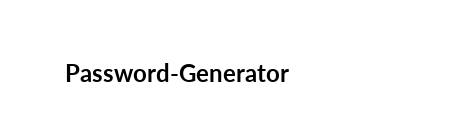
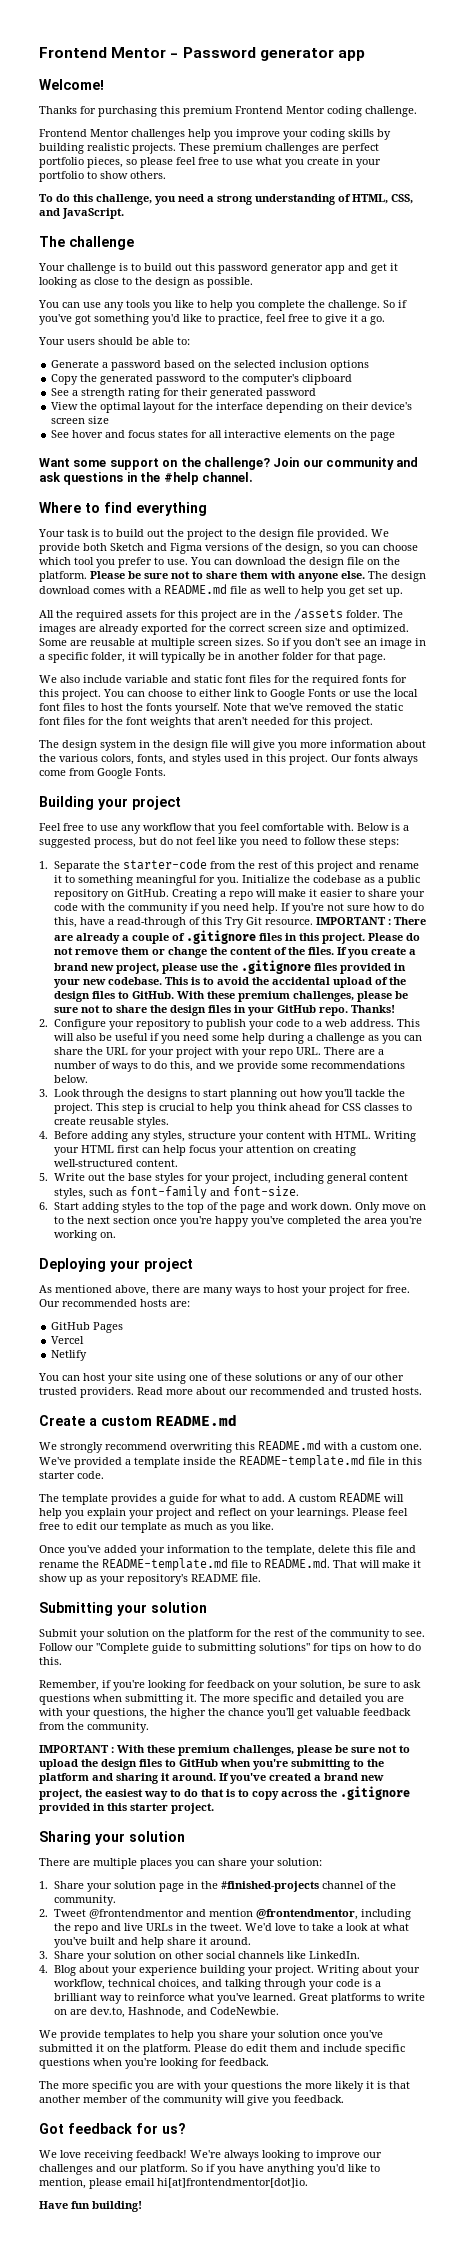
- Password-Generator
+ Frontend Mentor - Password generator app
+ Welcome!
+ Thanks for purchasing this premium Frontend Mentor coding challenge.
+ Frontend Mentor challenges help you improve your coding skills by building realistic projects. These premium challenges are perfect portfolio pieces, so please feel free to use what you create in your portfolio to show others.
+ To do this challenge, you need a strong understanding of HTML, CSS, and JavaScript.
+ The challenge
+ Your challenge is to build out this password generator app and get it looking as close to the design as possible.
+ You can use any tools you like to help you complete the challenge. So if you've got something you'd like to practice, feel free to give it a go.
+ Your users should be able to:
+ Generate a password based on the selected inclusion options
+ Copy the generated password to the computer's clipboard
+ See a strength rating for their generated password
+ View the optimal layout for the interface depending on their device's screen size
+ See hover and focus states for all interactive elements on the page
+ Want some support on the challenge? Join our community and ask questions in the #help channel.
+ Where to find everything
+ Your task is to build out the project to the design file provided. We provide both Sketch and Figma versions of the design, so you can choose which tool you prefer to use. You can download the design file on the platform. Please be sure not to share them with anyone else. The design download comes with a README.md file as well to help you get set up.
+ All the required assets for this project are in the /assets folder. The images are already exported for the correct screen size and optimized. Some are reusable at multiple screen sizes. So if you don't see an image in a specific folder, it will typically be in another folder for that page.
+ We also include variable and static font files for the required fonts for this project. You can choose to either link to Google Fonts or use the local font files to host the fonts yourself. Note that we've removed the static font files for the font weights that aren't needed for this project.
+ The design system in the design file will give you more information about the various colors, fonts, and styles used in this project. Our fonts always come from Google Fonts.
+ Building your project
+ Feel free to use any workflow that you feel comfortable with. Below is a suggested process, but do not feel like you need to follow these steps:
+ 1. Separate the starter-code from the rest of this project and rename it to something meaningful for you. Initialize the codebase as a public repository on GitHub. Creating a repo will make it easier to share your code with the community if you need help. If you're not sure how to do this, have a read-through of this Try Git resource. IMPORTANT : There are already a couple of .gitignore files in this project. Please do not remove them or change the content of the files. If you create a brand new project, please use the .gitignore files provided in your new codebase. This is to avoid the accidental upload of the design files to GitHub. With these premium challenges, please be sure not to share the design files in your GitHub repo. Thanks!
+ 2. Configure your repository to publish your code to a web address. This will also be useful if you need some help during a challenge as you can share the URL for your project with your repo URL. There are a number of ways to do this, and we provide some recommendations below.
+ 3. Look through the designs to start planning out how you'll tackle the project. This step is crucial to help you think ahead for CSS classes to create reusable styles.
+ 4. Before adding any styles, structure your content with HTML. Writing your HTML first can help focus your attention on creating well-structured content.
+ 5. Write out the base styles for your project, including general content styles, such as font-family and font-size.
+ 6. Start adding styles to the top of the page and work down. Only move on to the next section once you're happy you've completed the area you're working on.
+ Deploying your project
+ As mentioned above, there are many ways to host your project for free. Our recommended hosts are:
+ GitHub Pages
+ Vercel
+ Netlify
+ You can host your site using one of these solutions or any of our other trusted providers. Read more about our recommended and trusted hosts.
+ Create a custom README.md
+ We strongly recommend overwriting this README.md with a custom one. We've provided a template inside the README-template.md file in this starter code.
+ The template provides a guide for what to add. A custom README will help you explain your project and reflect on your learnings. Please feel free to edit our template as much as you like.
+ Once you've added your information to the template, delete this file and rename the README-template.md file to README.md. That will make it show up as your repository's README file.
+ Submitting your solution
+ Submit your solution on the platform for the rest of the community to see. Follow our "Complete guide to submitting solutions" for tips on how to do this.
+ Remember, if you're looking for feedback on your solution, be sure to ask questions when submitting it. The more specific and detailed you are with your questions, the higher the chance you'll get valuable feedback from the community.
+ IMPORTANT : With these premium challenges, please be sure not to upload the design files to GitHub when you're submitting to the platform and sharing it around. If you've created a brand new project, the easiest way to do that is to copy across the .gitignore provided in this starter project.
+ Sharing your solution
+ There are multiple places you can share your solution:
+ 1. Share your solution page in the #finished-projects channel of the community.
+ 2. Tweet @frontendmentor and mention @frontendmentor, including the repo and live URLs in the tweet. We'd love to take a look at what you've built and help share it around.
+ 3. Share your solution on other social channels like LinkedIn.
+ 4. Blog about your experience building your project. Writing about your workflow, technical choices, and talking through your code is a brilliant way to reinforce what you've learned. Great platforms to write on are dev.to, Hashnode, and CodeNewbie.
+ We provide templates to help you share your solution once you've submitted it on the platform. Please do edit them and include specific questions when you're looking for feedback.
+ The more specific you are with your questions the more likely it is that another member of the community will give you feedback.
+ Got feedback for us?
+ We love receiving feedback! We're always looking to improve our challenges and our platform. So if you have anything you'd like to mention, please email hi[at]frontendmentor[dot]io.
+ Have fun building!

